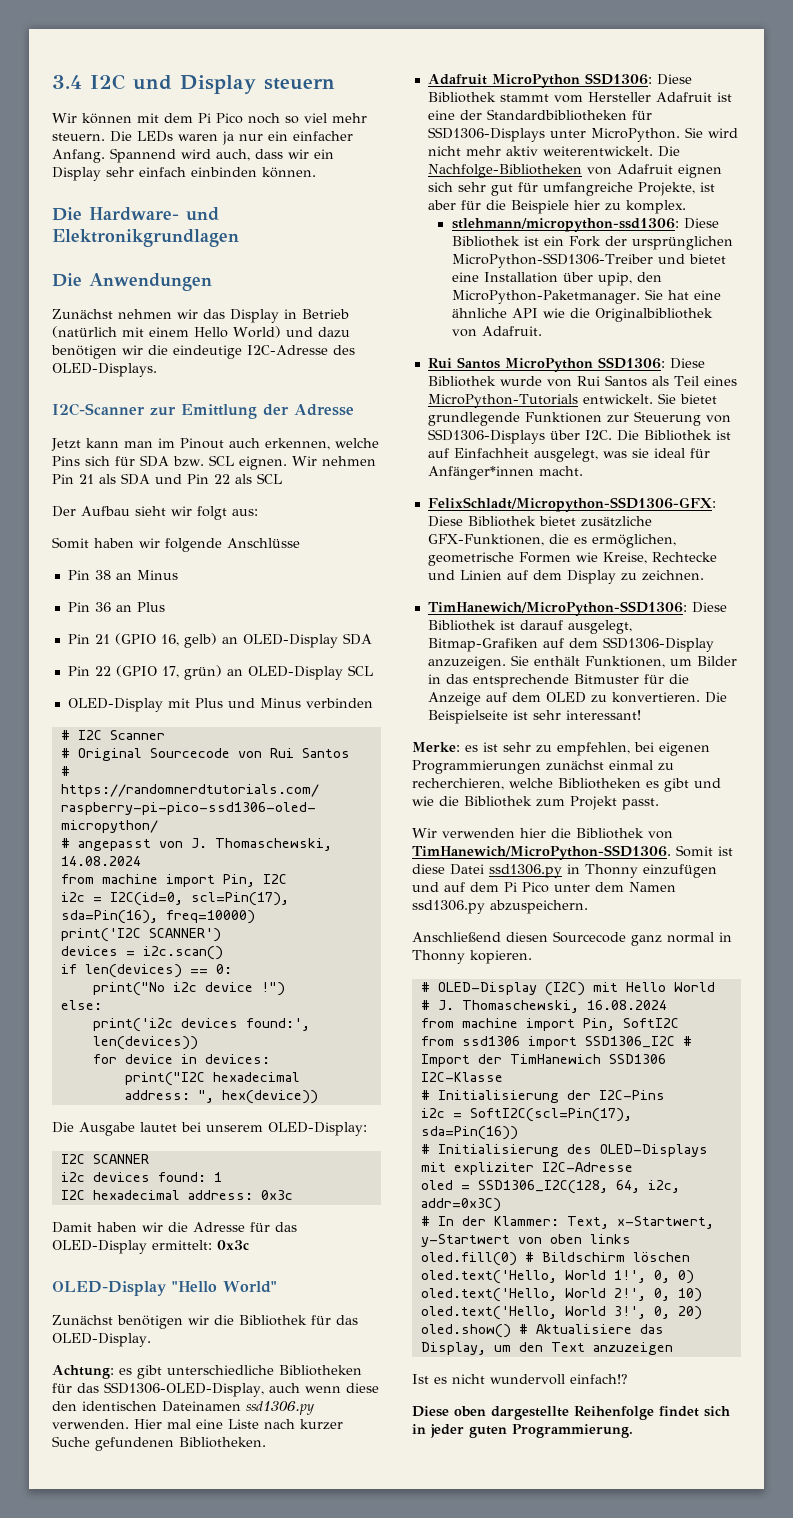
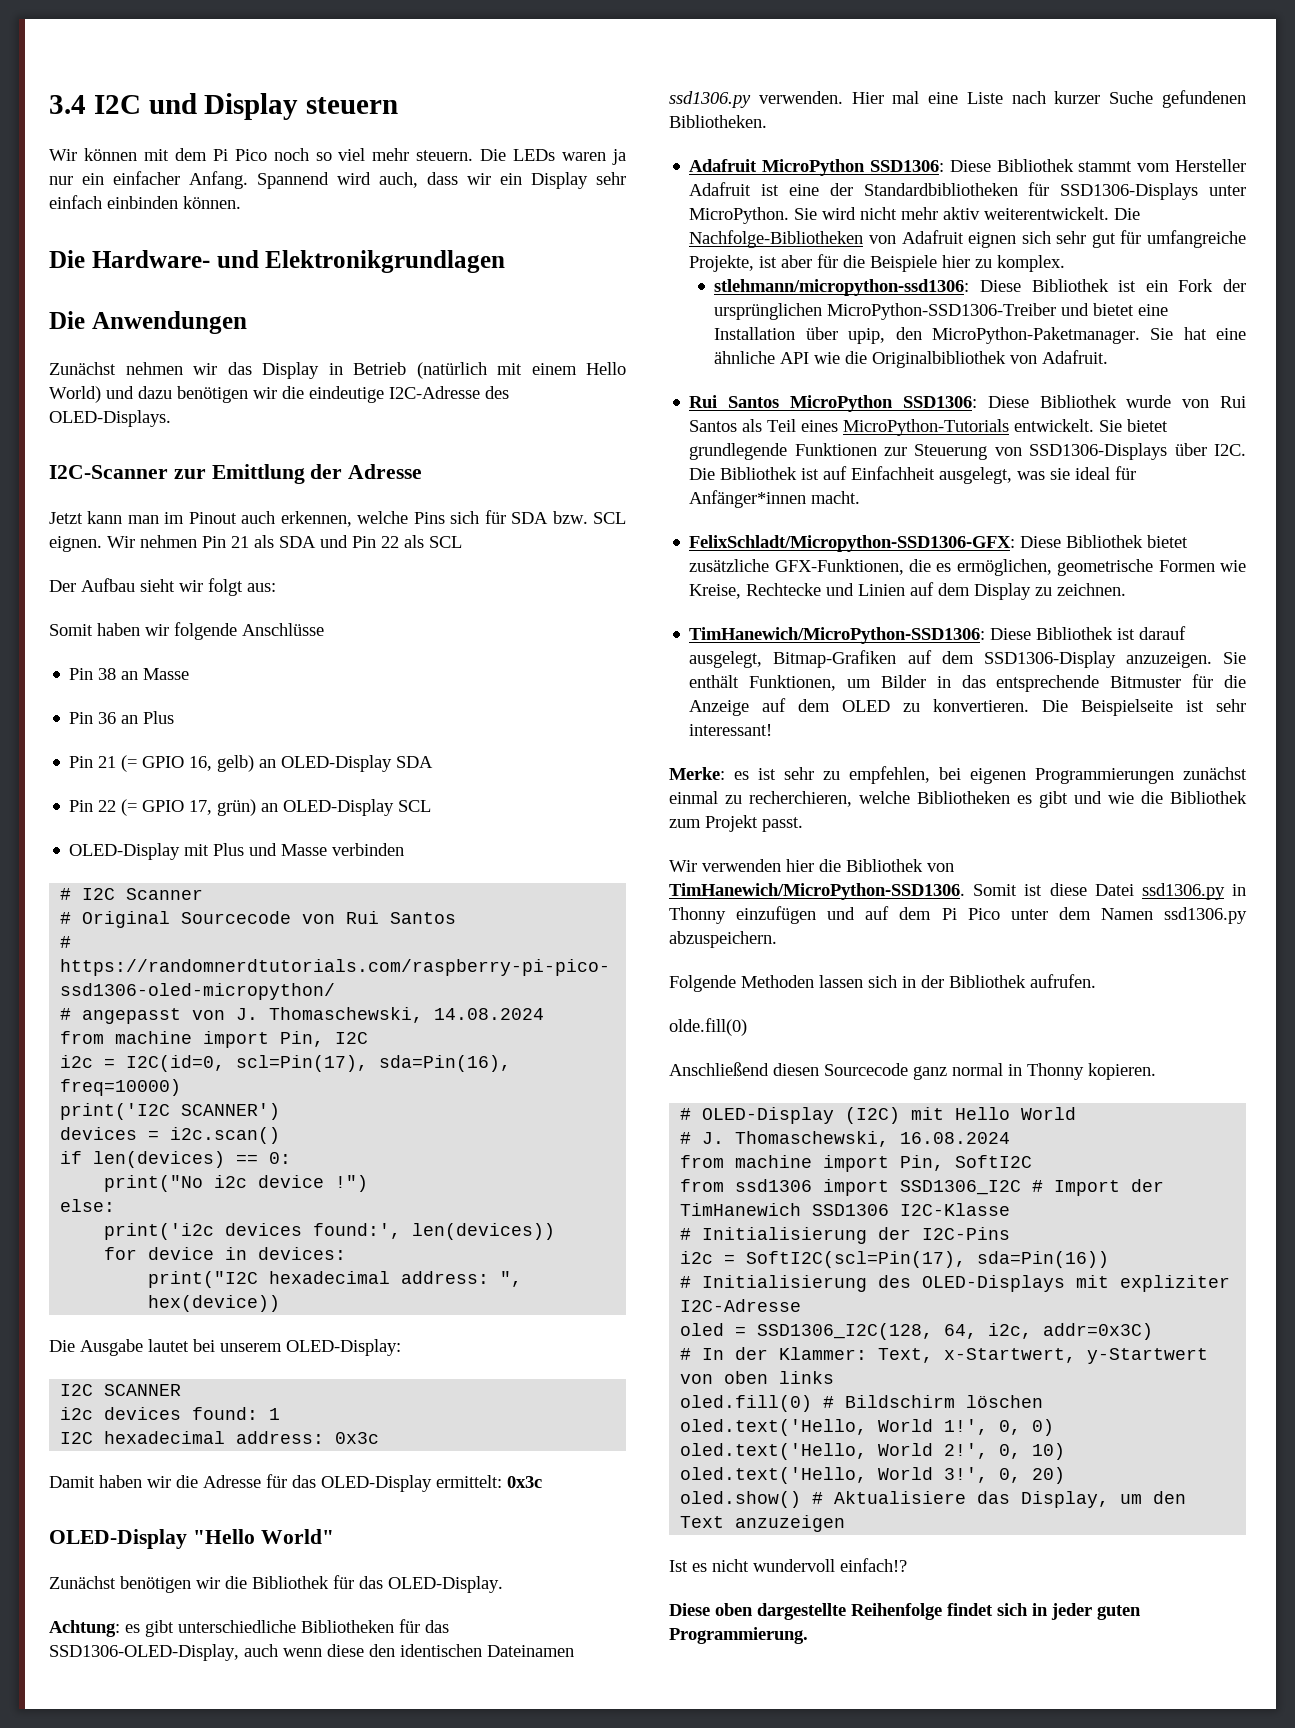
- Pin 38 an Minus
+ Pin 38 an Masse
- Pin 21 (GPIO 16, gelb) an OLED-Display SDA
+ Pin 21 (= GPIO 16, gelb) an OLED-Display SDA
- Pin 22 (GPIO 17, grün) an OLED-Display SCL
+ Pin 22 (= GPIO 17, grün) an OLED-Display SCL
- OLED-Display mit Plus und Minus verbinden
+ OLED-Display mit Plus und Masse verbinden
+ Folgende Methoden lassen sich in der Bibliothek aufrufen.
+ olde.fill(0)

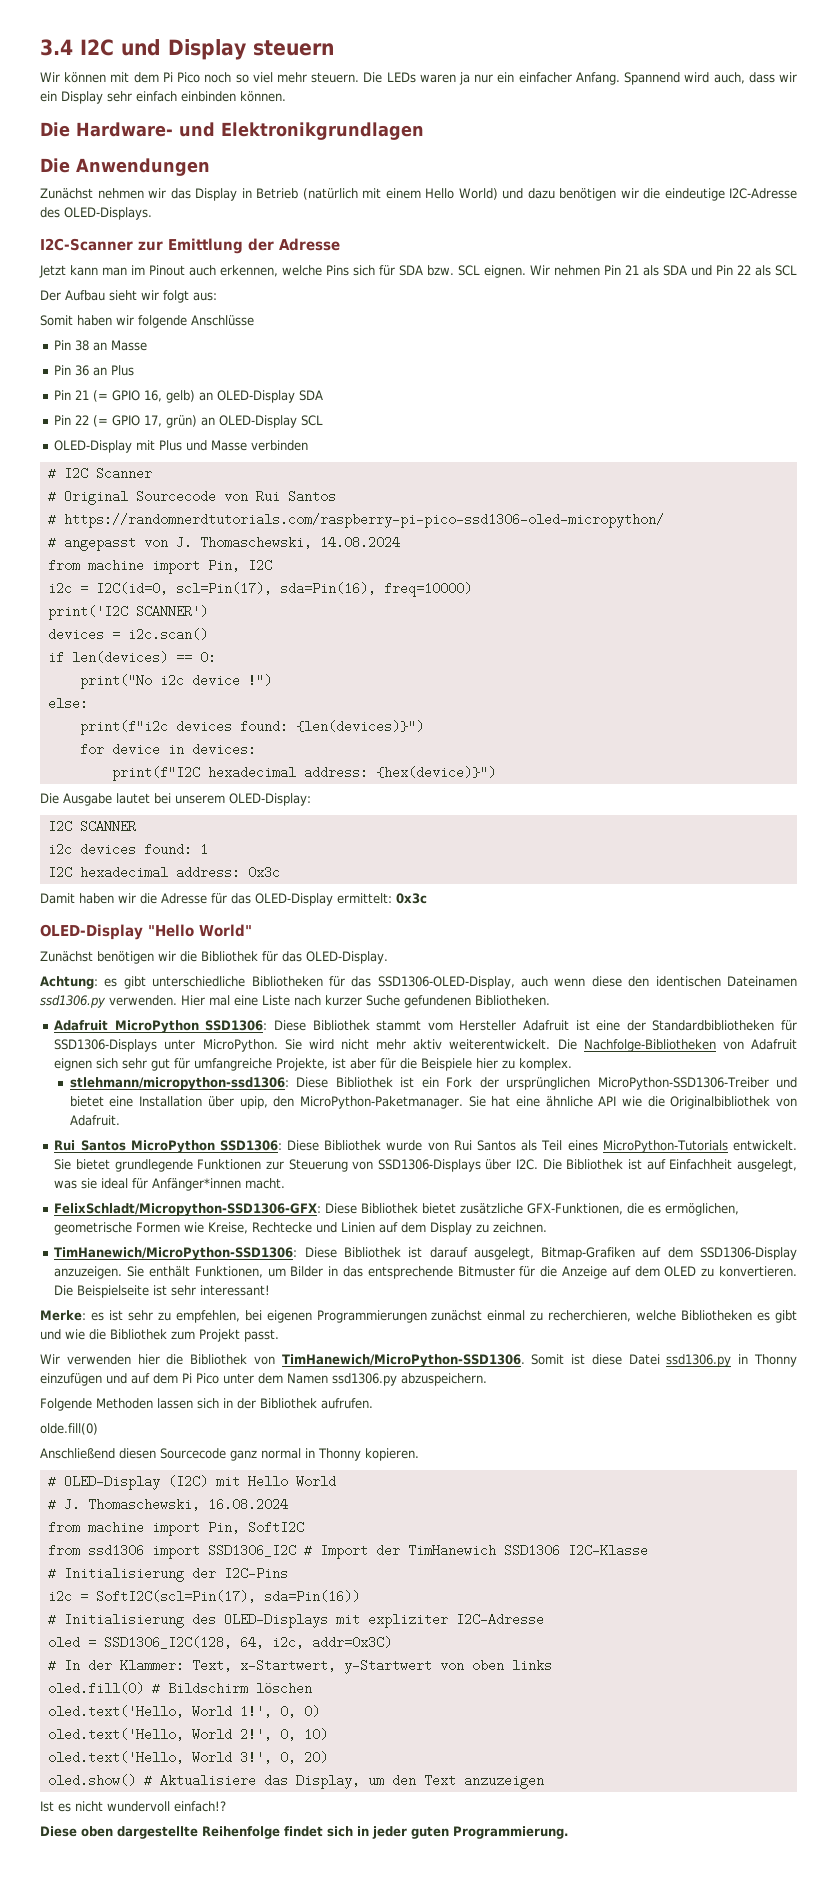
- print('i2c devices found:', len(devices))
+ print(f"i2c devices found: {len(devices)}")
- print("I2C hexadecimal address: ", hex(device))
+ print(f"I2C hexadecimal address: {hex(device)}")

